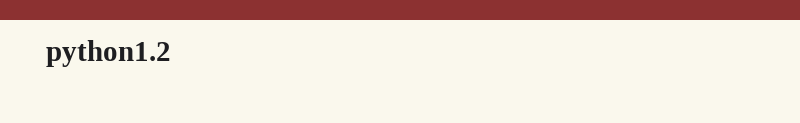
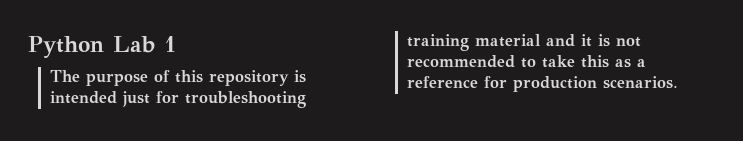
- python1.2
+ Python Lab 1
+ The purpose of this repository is intended just for troubleshooting training material and it is not recommended to take this as a reference for production scenarios.

